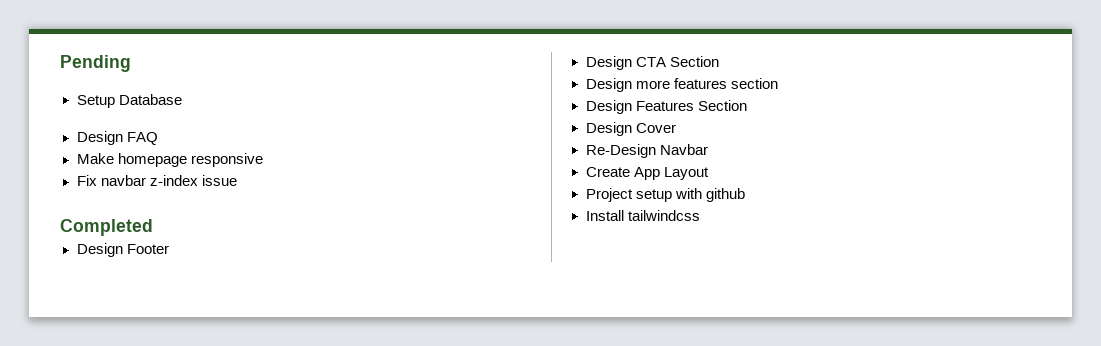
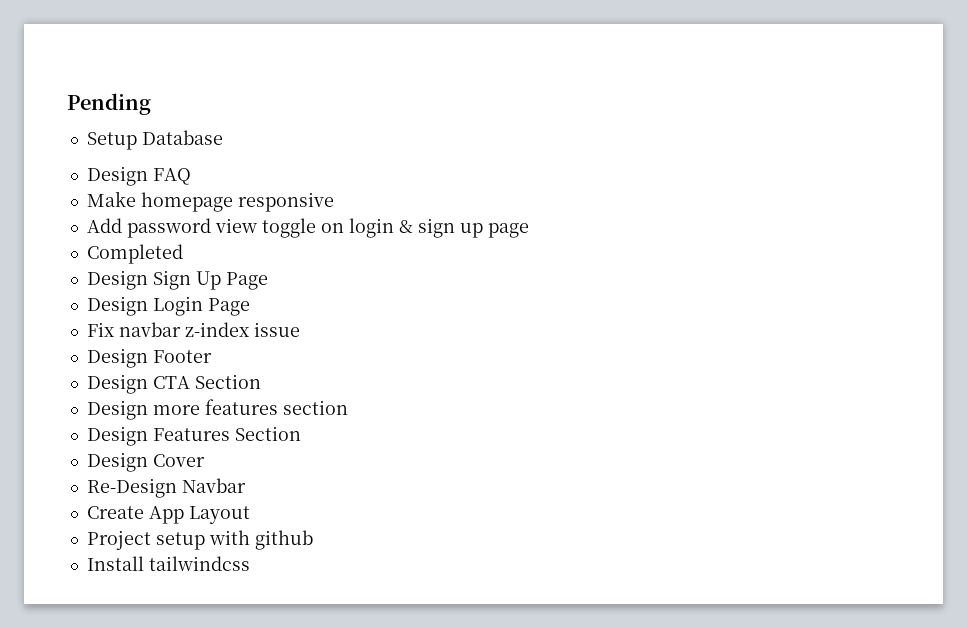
+ Add password view toggle on login & sign up page
+ Completed
+ Design Sign Up Page
+ Design Login Page
- Completed

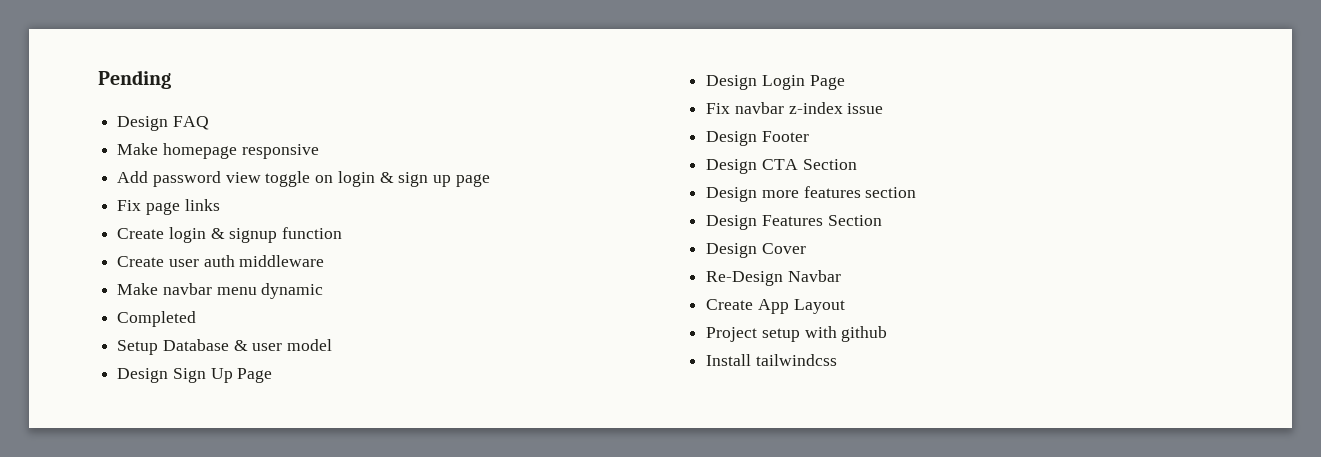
- Setup Database
+ Fix page links
+ Create login & signup function
+ Create user auth middleware
+ Make navbar menu dynamic
  Completed
+ Setup Database & user model

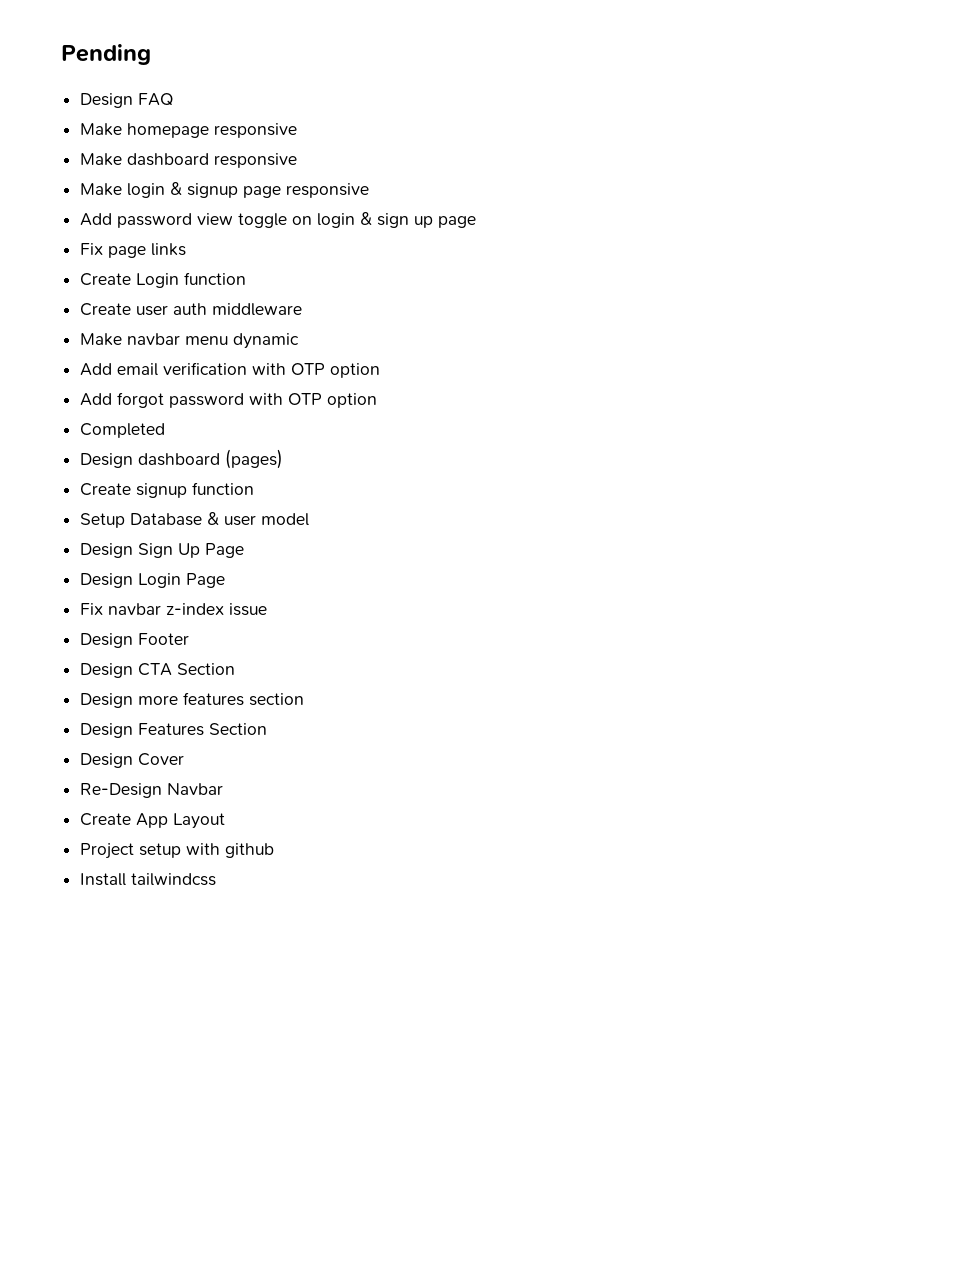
+ Make dashboard responsive
+ Make login & signup page responsive
- Create login & signup function
+ Create Login function
+ Add email verification with OTP option
+ Add forgot password with OTP option
  Completed
+ Design dashboard (pages)
+ Create signup function

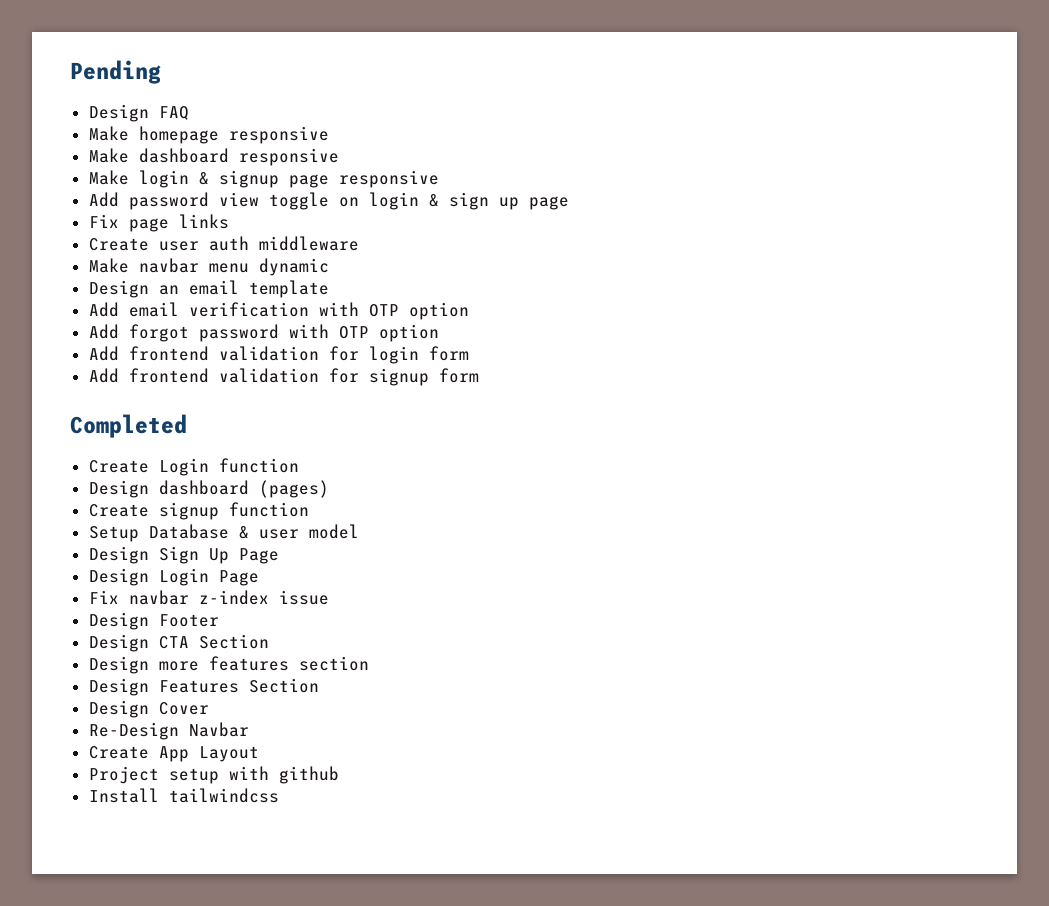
- Create Login function
+ Design an email template
+ Add frontend validation for login form
+ Add frontend validation for signup form
  Completed
+ Create Login function

